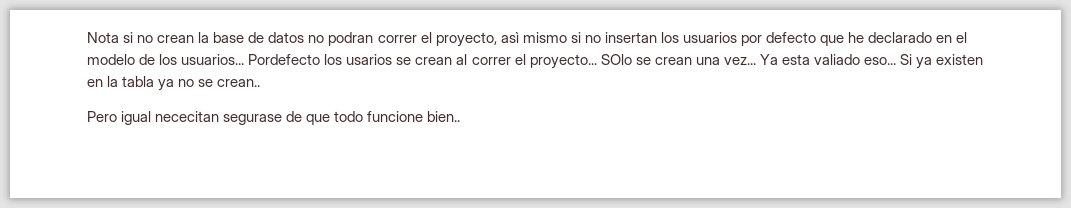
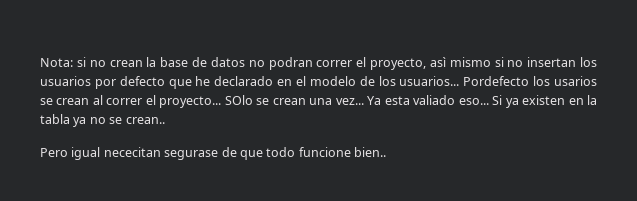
- Nota si no crean la base de datos no podran correr el proyecto, asì mismo si no insertan los usuarios por defecto que he declarado en el modelo de los usuarios...
+ Nota: si no crean la base de datos no podran correr el proyecto, asì mismo si no insertan los usuarios por defecto que he declarado en el modelo de los usuarios...

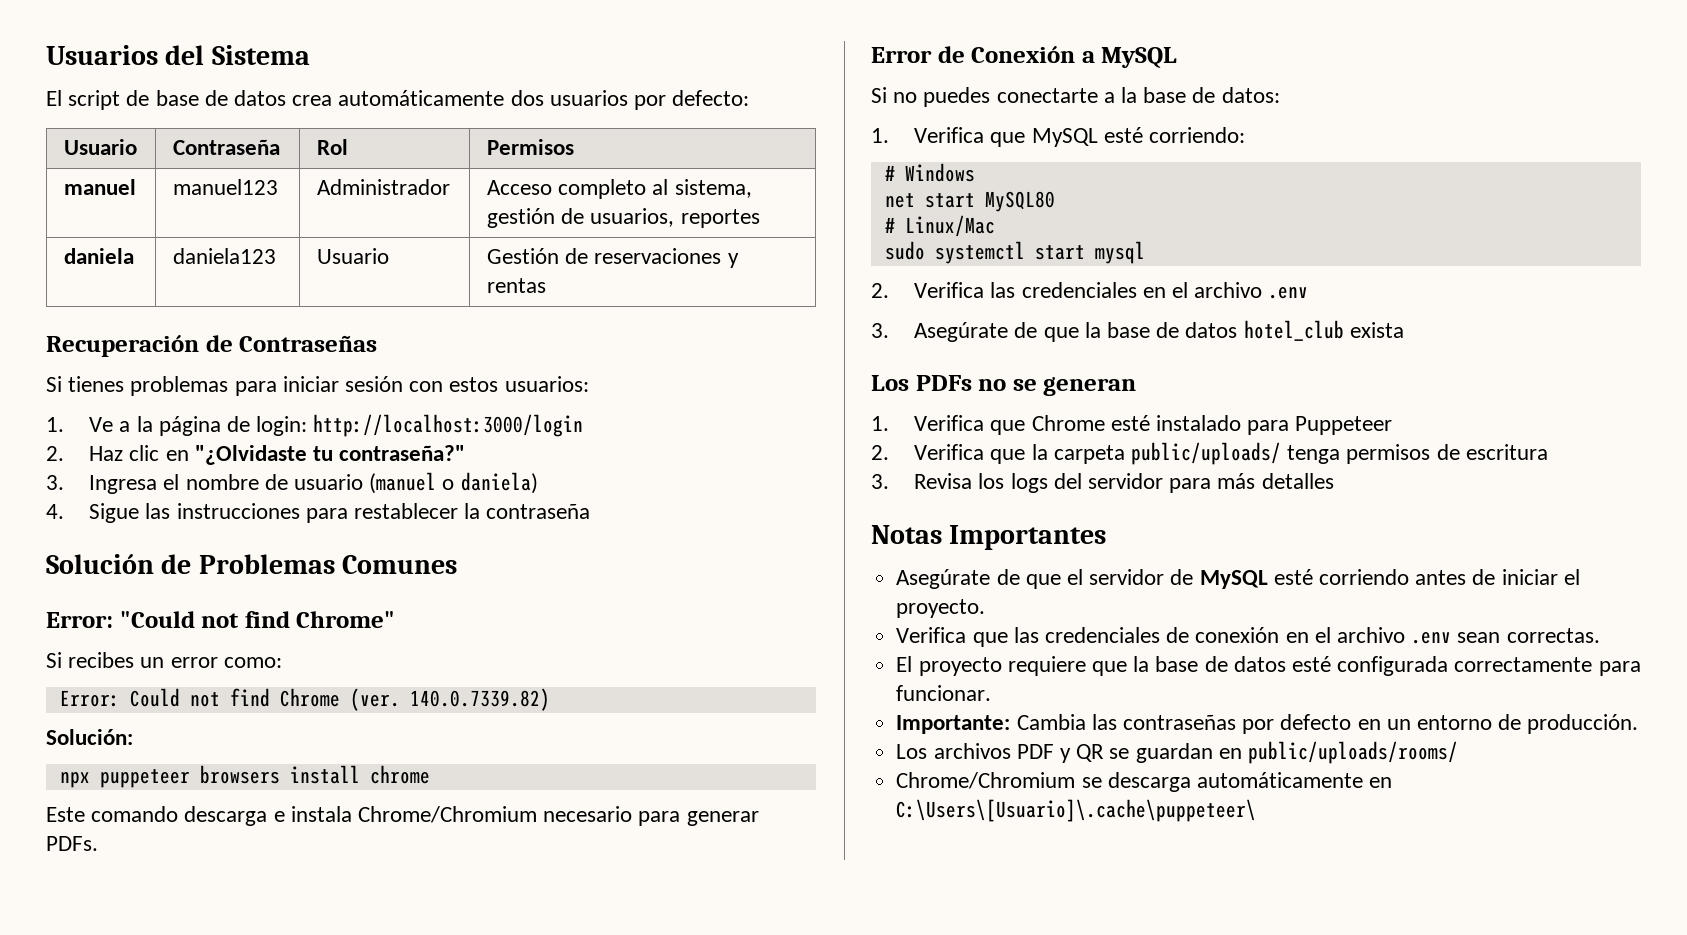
- Nota: si no crean la base de datos no podran correr el proyecto, asì mismo si no insertan los usuarios por defecto que he declarado en el modelo de los usuarios... Pordefecto los usarios se crean al correr el proyecto... SOlo se crean una vez... Ya esta valiado eso... Si ya existen en la tabla ya no se crean..
- Pero igual nececitan segurase de que todo funcione bien..
+ Usuarios del Sistema
+ El script de base de datos crea automáticamente dos usuarios por defecto:
+ Usuario | Contraseña | Rol | Permisos
+ manuel | manuel123 | Administrador | Acceso completo al sistema, gestión de usuarios, reportes
+ daniela | daniela123 | Usuario | Gestión de reservaciones y rentas
+ Recuperación de Contraseñas
+ Si tienes problemas para iniciar sesión con estos usuarios:
+ 1. Ve a la página de login: http://localhost:3000/login
+ 2. Haz clic en "¿Olvidaste tu contraseña?"
+ 3. Ingresa el nombre de usuario (manuel o daniela)
+ 4. Sigue las instrucciones para restablecer la contraseña
+ Solución de Problemas Comunes
+ Error: "Could not find Chrome"
+ Si recibes un error como:
+ Error: Could not find Chrome (ver. 140.0.7339.82)
+ Solución:
+ npx puppeteer browsers install chrome
+ Este comando descarga e instala Chrome/Chromium necesario para generar PDFs.
+ Error de Conexión a MySQL
+ Si no puedes conectarte a la base de datos:
+ 1. Verifica que MySQL esté corriendo:
+ # Windows
+ net start MySQL80
+ # Linux/Mac
+ sudo systemctl start mysql
+ 2. Verifica las credenciales en el archivo .env
+ 3. Asegúrate de que la base de datos hotel_club exista
+ Los PDFs no se generan
+ 1. Verifica que Chrome esté instalado para Puppeteer
+ 2. Verifica que la carpeta public/uploads/ tenga permisos de escritura
+ 3. Revisa los logs del servidor para más detalles
+ Notas Importantes
+ Asegúrate de que el servidor de MySQL esté corriendo antes de iniciar el proyecto.
+ Verifica que las credenciales de conexión en el archivo .env sean correctas.
+ El proyecto requiere que la base de datos esté configurada correctamente para funcionar.
+ Importante: Cambia las contraseñas por defecto en un entorno de producción.
+ Los archivos PDF y QR se guardan en public/uploads/rooms/
+ Chrome/Chromium se descarga automáticamente en C:\Users\[Usuario]\.cache\puppeteer\

